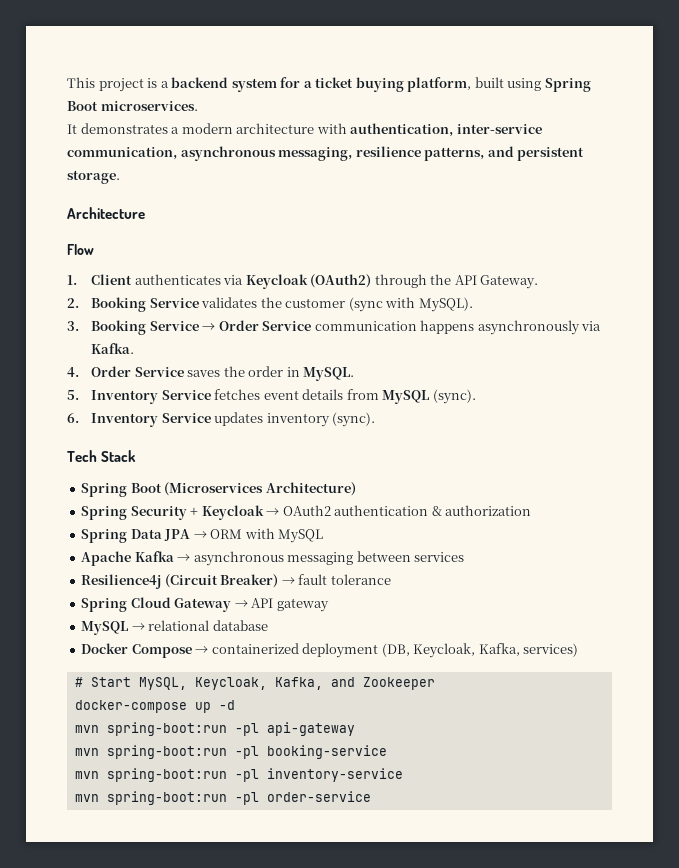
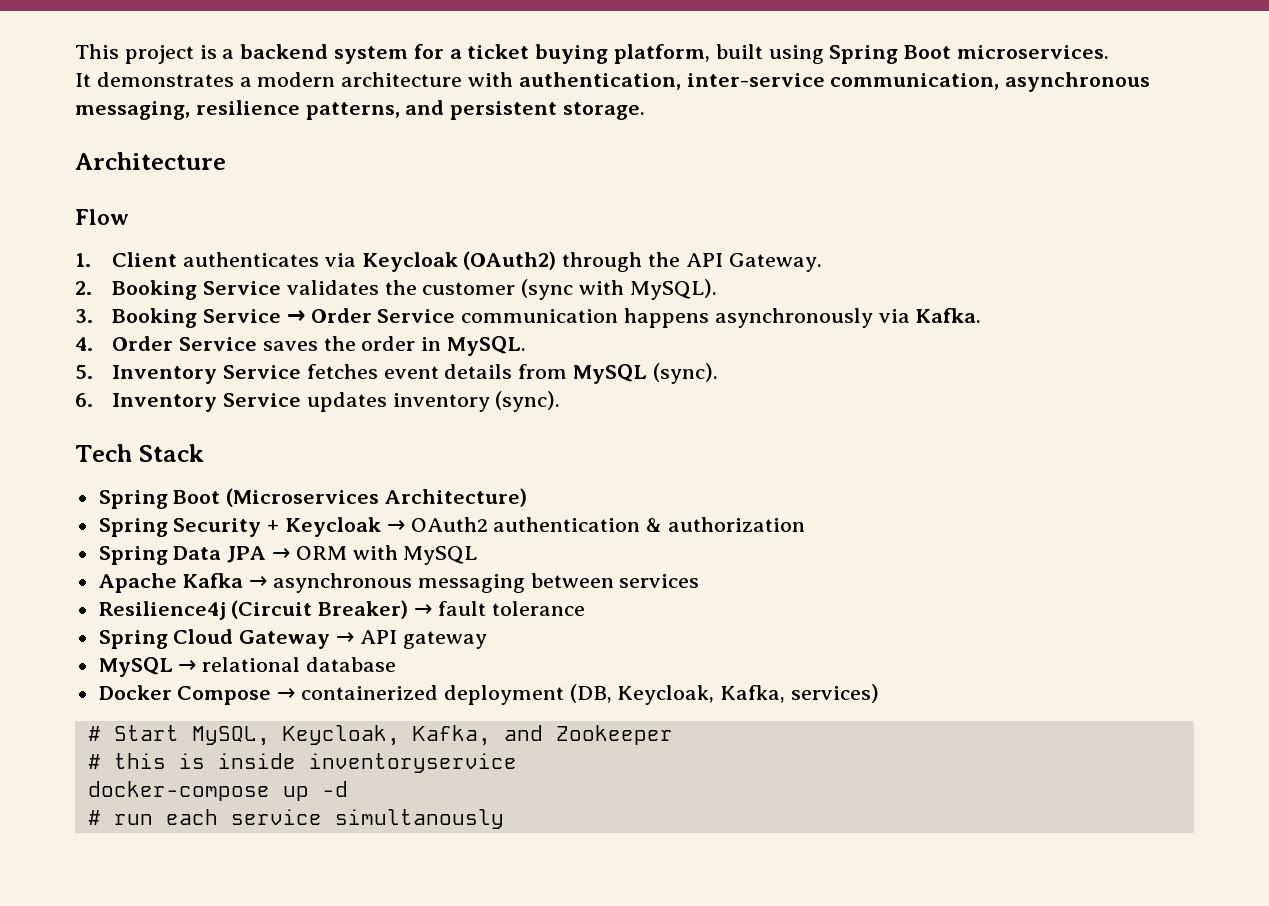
+ # this is inside inventoryservice
  docker-compose up -d
- mvn spring-boot:run -pl api-gateway
- mvn spring-boot:run -pl booking-service
- mvn spring-boot:run -pl inventory-service
- mvn spring-boot:run -pl order-service
+ # run each service simultanously

